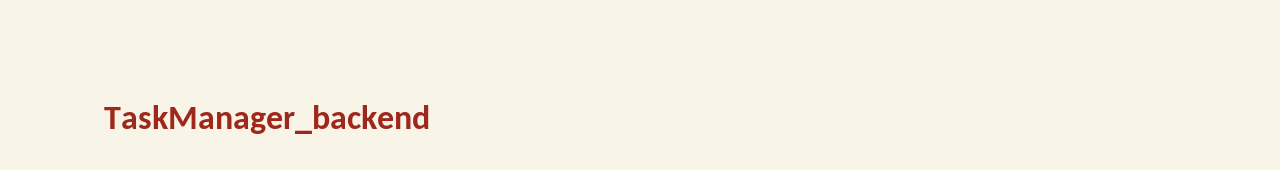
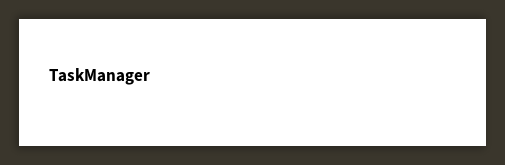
- TaskManager_backend
+ TaskManager

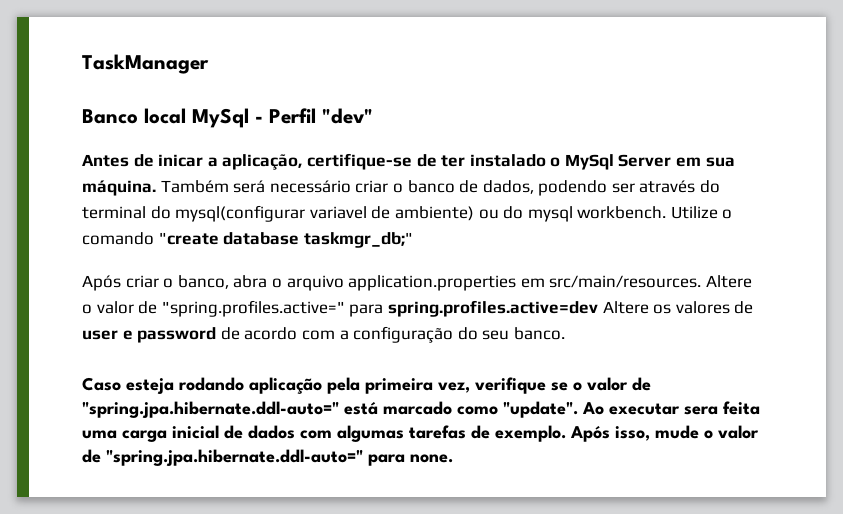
+ Banco local MySql - Perfil "dev"
+ Antes de inicar a aplicação, certifique-se de ter instalado o MySql Server em sua máquina. Também será necessário criar o banco de dados, podendo ser através do terminal do mysql(configurar variavel de ambiente) ou do mysql workbench. Utilize o comando "create database taskmgr_db;"
+ Após criar o banco, abra o arquivo application.properties em src/main/resources. Altere o valor de "spring.profiles.active=" para spring.profiles.active=dev Altere os valores de user e password de acordo com a configuração do seu banco.
+ Caso esteja rodando aplicação pela primeira vez, verifique se o valor de "spring.jpa.hibernate.ddl-auto=" está marcado como "update". Ao executar sera feita uma carga inicial de dados com algumas tarefas de exemplo. Após isso, mude o valor de "spring.jpa.hibernate.ddl-auto=" para none.

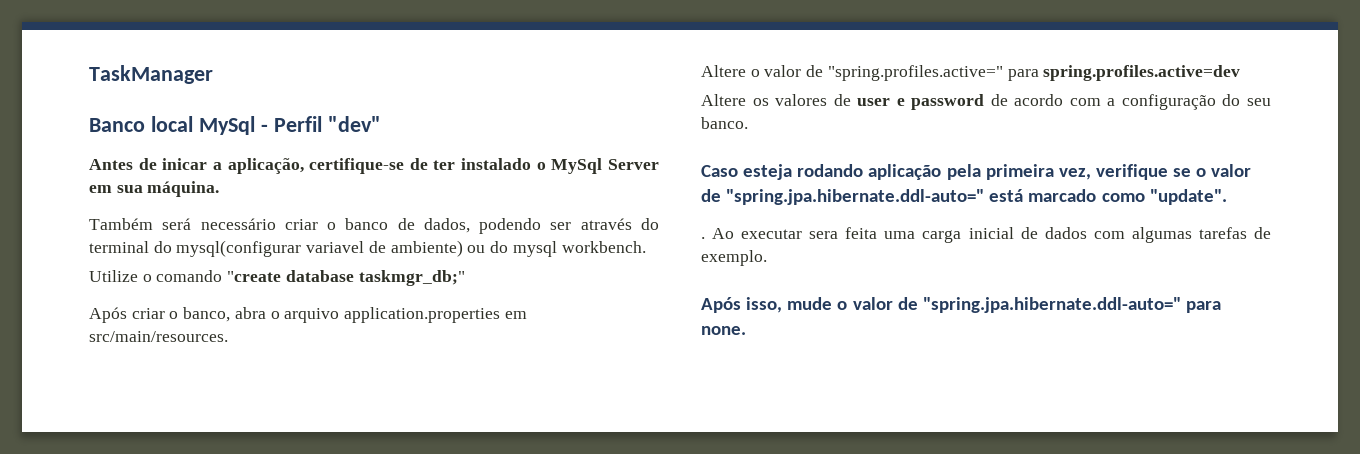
- Antes de inicar a aplicação, certifique-se de ter instalado o MySql Server em sua máquina. Também será necessário criar o banco de dados, podendo ser através do terminal do mysql(configurar variavel de ambiente) ou do mysql workbench. Utilize o comando "create database taskmgr_db;"
+ Antes de inicar a aplicação, certifique-se de ter instalado o MySql Server em sua máquina.
+ Também será necessário criar o banco de dados, podendo ser através do terminal do mysql(configurar variavel de ambiente) ou do mysql workbench.
+ Utilize o comando "create database taskmgr_db;"
- Após criar o banco, abra o arquivo application.properties em src/main/resources. Altere o valor de "spring.profiles.active=" para spring.profiles.active=dev Altere os valores de user e password de acordo com a configuração do seu banco.
+ Após criar o banco, abra o arquivo application.properties em src/main/resources.
+ Altere o valor de "spring.profiles.active=" para spring.profiles.active=dev
+ Altere os valores de user e password de acordo com a configuração do seu banco.
- Caso esteja rodando aplicação pela primeira vez, verifique se o valor de "spring.jpa.hibernate.ddl-auto=" está marcado como "update". Ao executar sera feita uma carga inicial de dados com algumas tarefas de exemplo. Após isso, mude o valor de "spring.jpa.hibernate.ddl-auto=" para none.
+ Caso esteja rodando aplicação pela primeira vez, verifique se o valor de "spring.jpa.hibernate.ddl-auto=" está marcado como "update".
+ . Ao executar sera feita uma carga inicial de dados com algumas tarefas de exemplo.
+ Após isso, mude o valor de "spring.jpa.hibernate.ddl-auto=" para none.

